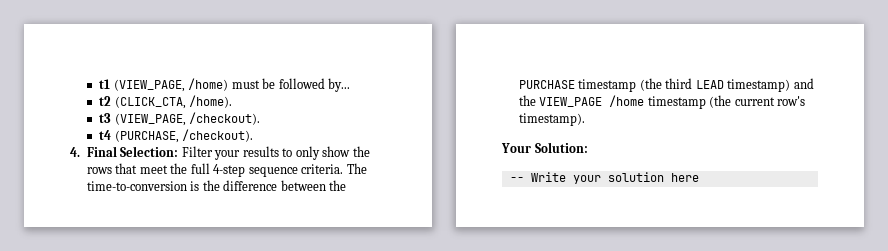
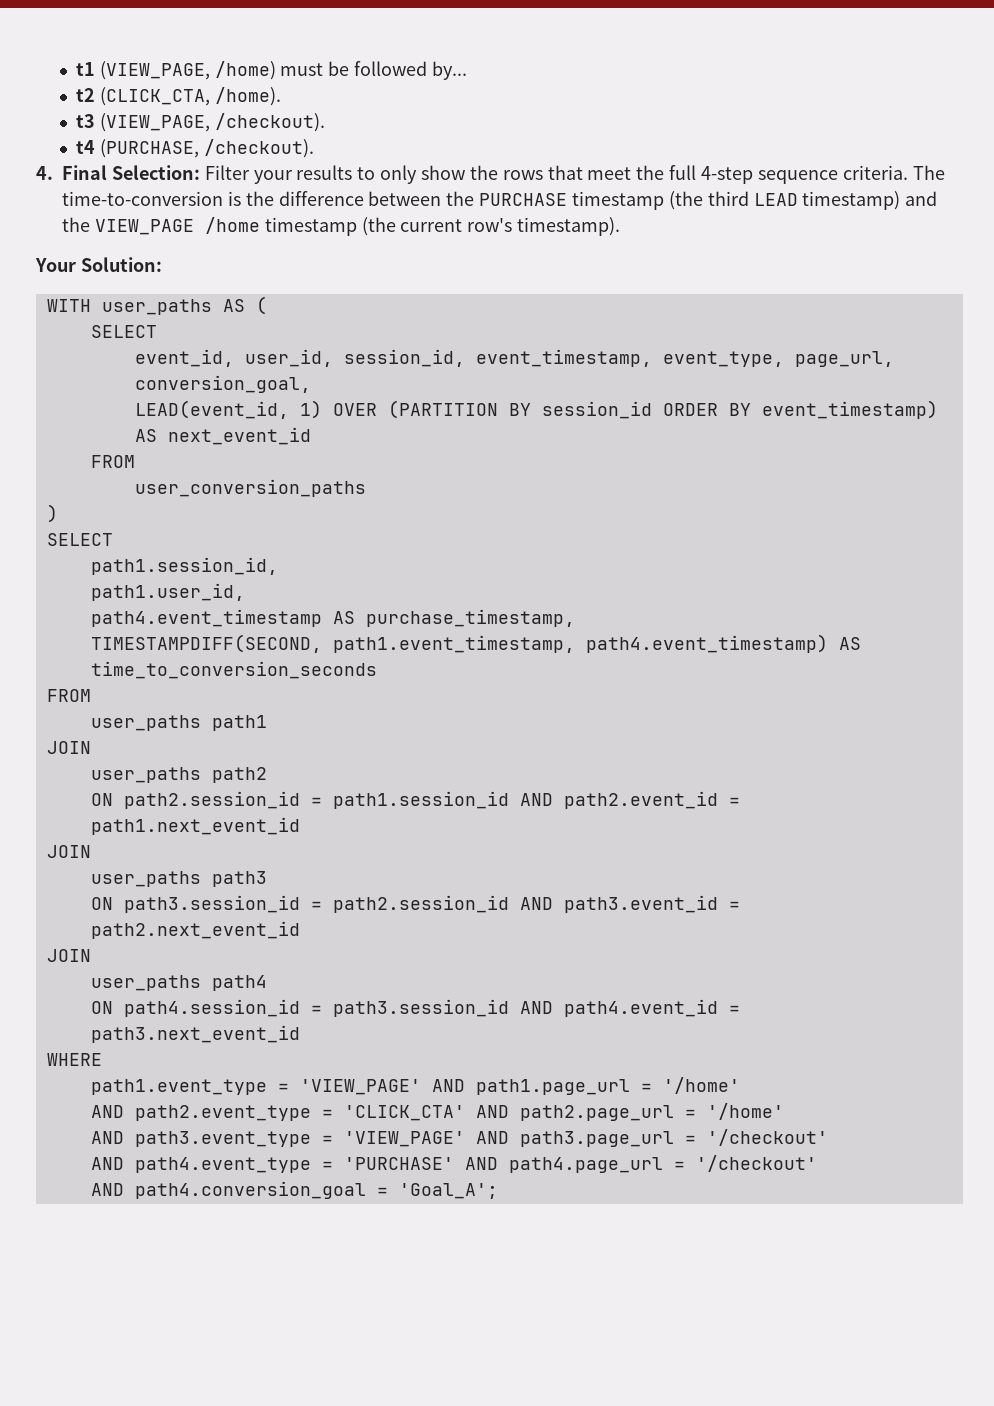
- -- Write your solution here
+ WITH user_paths AS (
+ SELECT
+ event_id, user_id, session_id, event_timestamp, event_type, page_url, conversion_goal,
+ LEAD(event_id, 1) OVER (PARTITION BY session_id ORDER BY event_timestamp) AS next_event_id
+ FROM
+ user_conversion_paths
+ )
+ SELECT
+ path1.session_id,
+ path1.user_id,
+ path4.event_timestamp AS purchase_timestamp,
+ TIMESTAMPDIFF(SECOND, path1.event_timestamp, path4.event_timestamp) AS time_to_conversion_seconds
+ FROM
+ user_paths path1
+ JOIN
+ user_paths path2
+ ON path2.session_id = path1.session_id AND path2.event_id = path1.next_event_id
+ JOIN
+ user_paths path3
+ ON path3.session_id = path2.session_id AND path3.event_id = path2.next_event_id
+ JOIN
+ user_paths path4
+ ON path4.session_id = path3.session_id AND path4.event_id = path3.next_event_id
+ WHERE
+ path1.event_type = 'VIEW_PAGE' AND path1.page_url = '/home'
+ AND path2.event_type = 'CLICK_CTA' AND path2.page_url = '/home'
+ AND path3.event_type = 'VIEW_PAGE' AND path3.page_url = '/checkout'
+ AND path4.event_type = 'PURCHASE' AND path4.page_url = '/checkout'
+ AND path4.conversion_goal = 'Goal_A';

